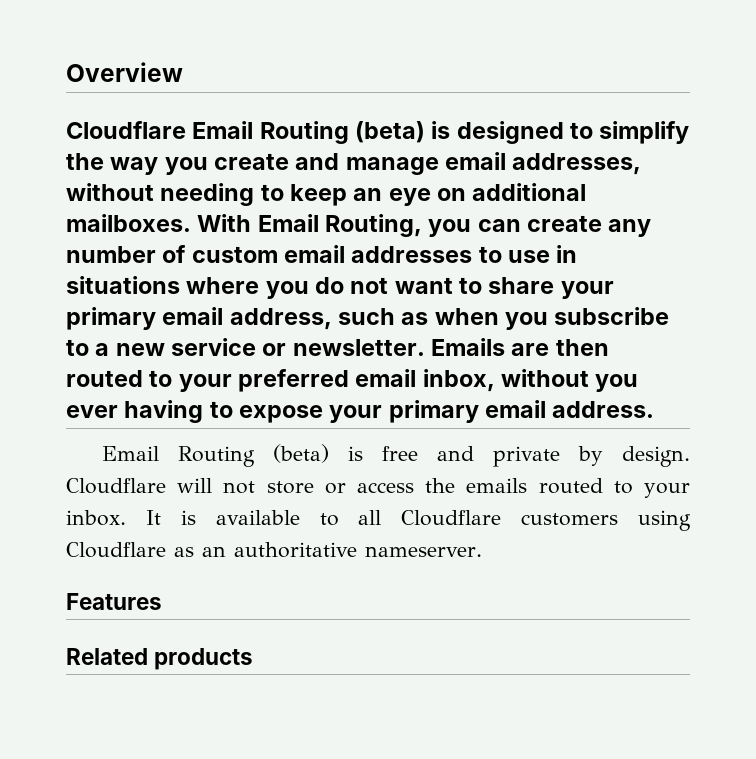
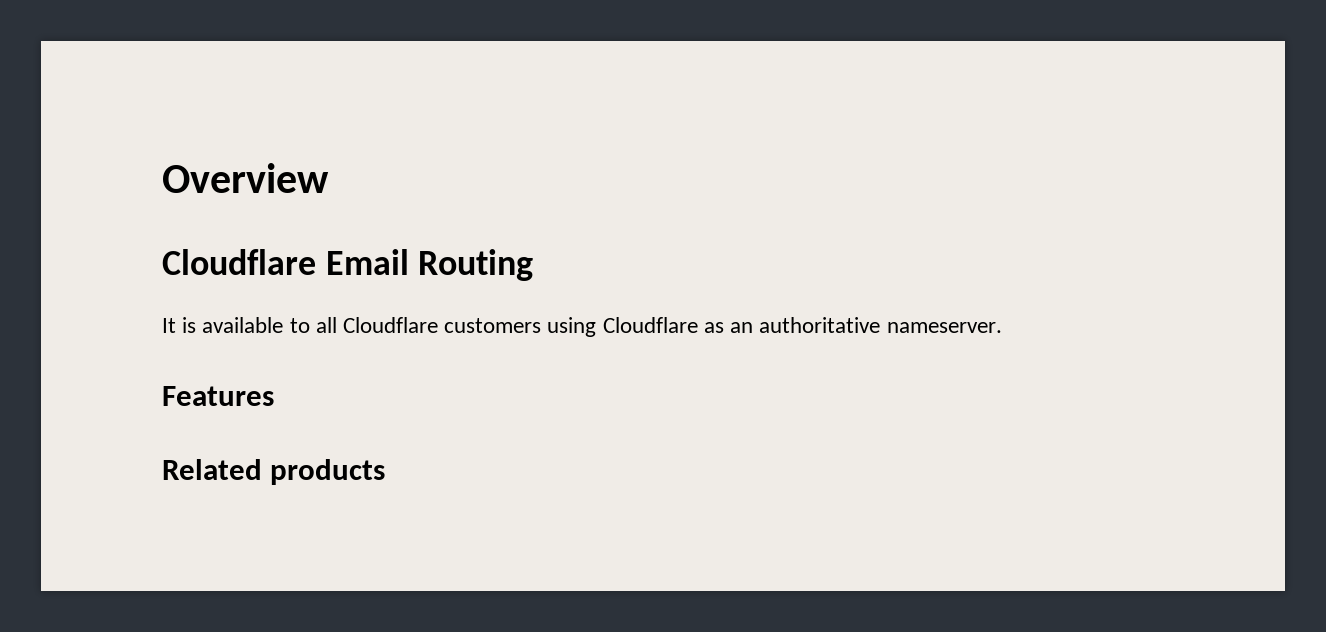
- Cloudflare Email Routing (beta) is designed to simplify the way you create and manage email addresses, without needing to keep an eye on additional mailboxes. With Email Routing, you can create any number of custom email addresses to use in situations where you do not want to share your primary email address, such as when you subscribe to a new service or newsletter. Emails are then routed to your preferred email inbox, without you ever having to expose your primary email address.
- Email Routing (beta) is free and private by design. Cloudflare will not store or access the emails routed to your inbox. It is available to all Cloudflare customers using Cloudflare as an authoritative nameserver.
+ Cloudflare Email Routing
+ It is available to all Cloudflare customers using Cloudflare as an authoritative nameserver.

